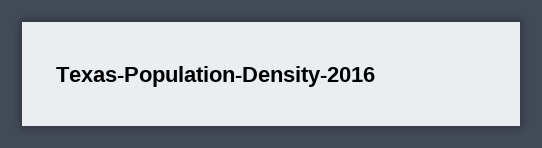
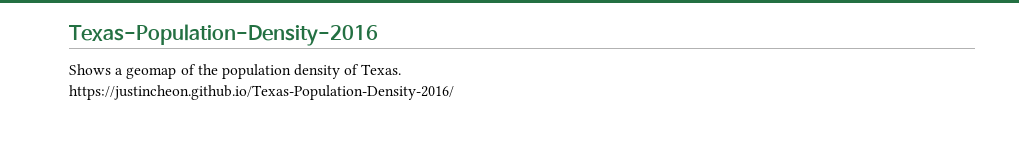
+ Shows a geomap of the population density of Texas.
+ https://justincheon.github.io/Texas-Population-Density-2016/

